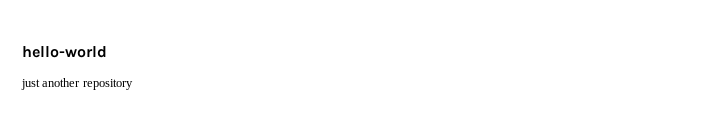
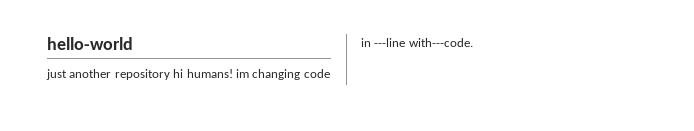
- just another repository
+ just another repository hi humans! im changing code in ---line with---code.

